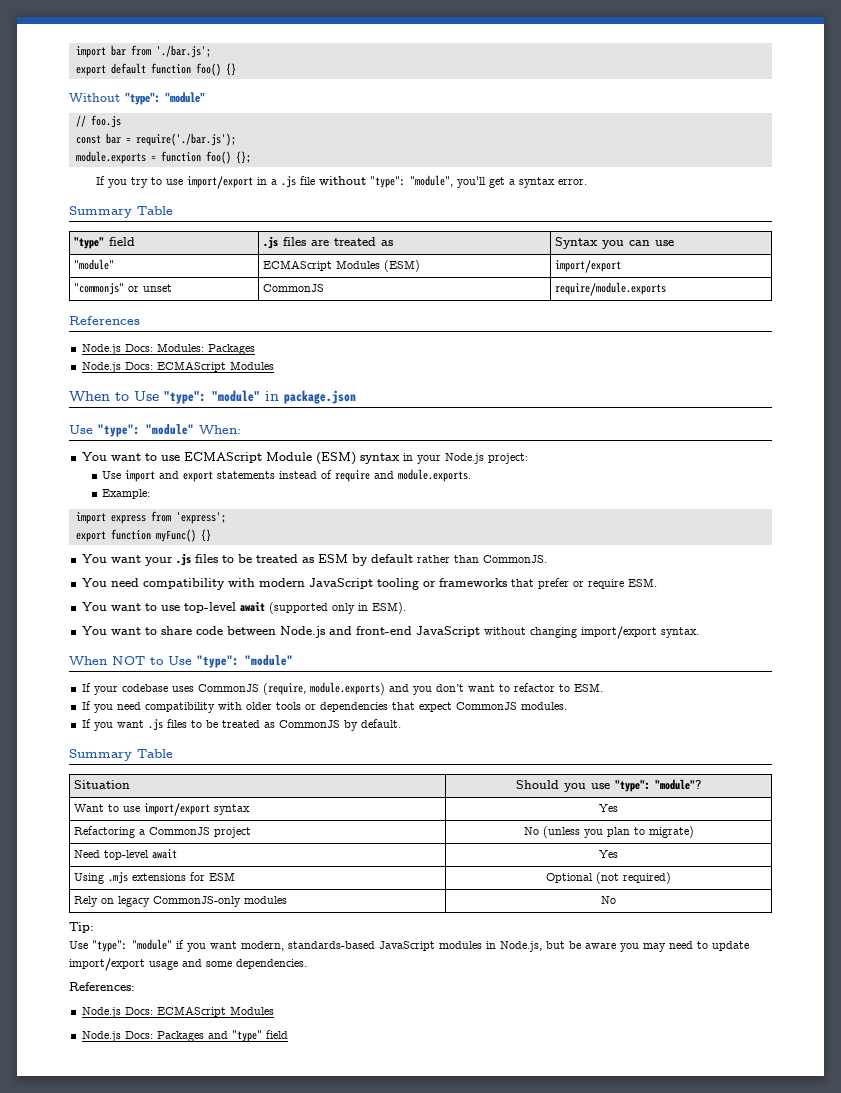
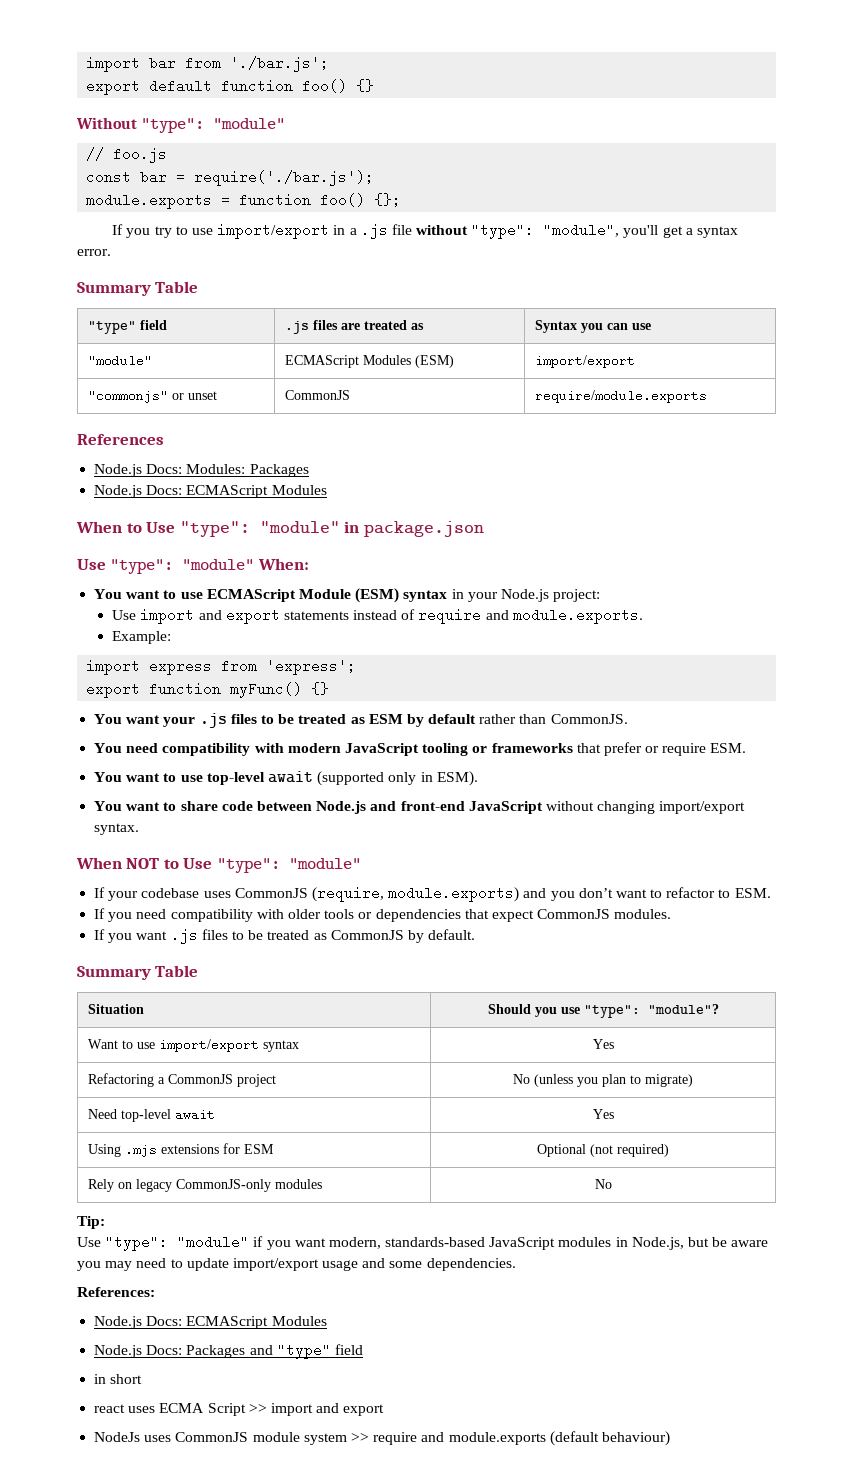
+ in short
+ react uses ECMA Script >> import and export
+ NodeJs uses CommonJS module system >> require and module.exports (default behaviour)

